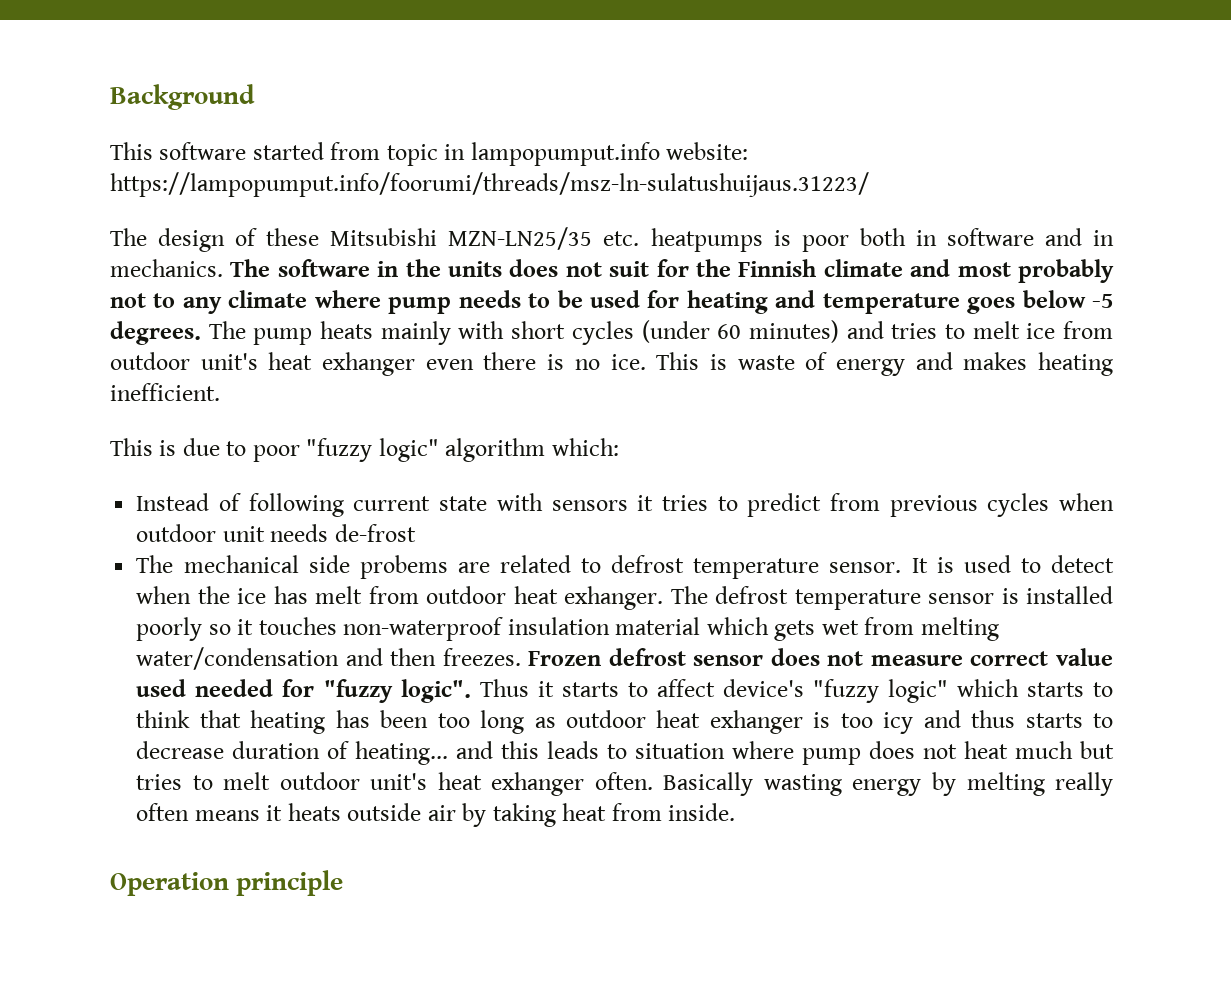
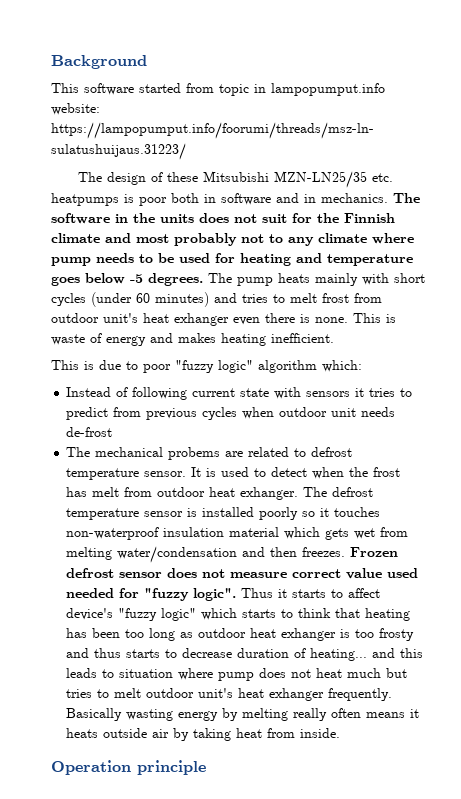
- The pump heats mainly with short cycles (under 60 minutes) and tries to melt ice from outdoor unit's heat exhanger even there is no ice.
+ The pump heats mainly with short cycles (under 60 minutes) and tries to melt frost from outdoor unit's heat exhanger even there is none.
- The mechanical side probems are related to defrost temperature sensor.
+ The mechanical probems are related to defrost temperature sensor.
- It is used to detect when the ice has melt from outdoor heat exhanger.
+ It is used to detect when the frost has melt from outdoor heat exhanger.
- Thus it starts to affect device's "fuzzy logic" which starts to think that heating has been too long as outdoor heat exhanger is too icy and thus starts to decrease duration of heating... and this leads to situation where pump does not heat much but tries to melt outdoor unit's heat exhanger often.
+ Thus it starts to affect device's "fuzzy logic" which starts to think that heating has been too long as outdoor heat exhanger is too frosty and thus starts to decrease duration of heating... and this leads to situation where pump does not heat much but tries to melt outdoor unit's heat exhanger frequently.

